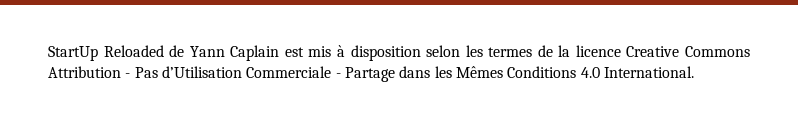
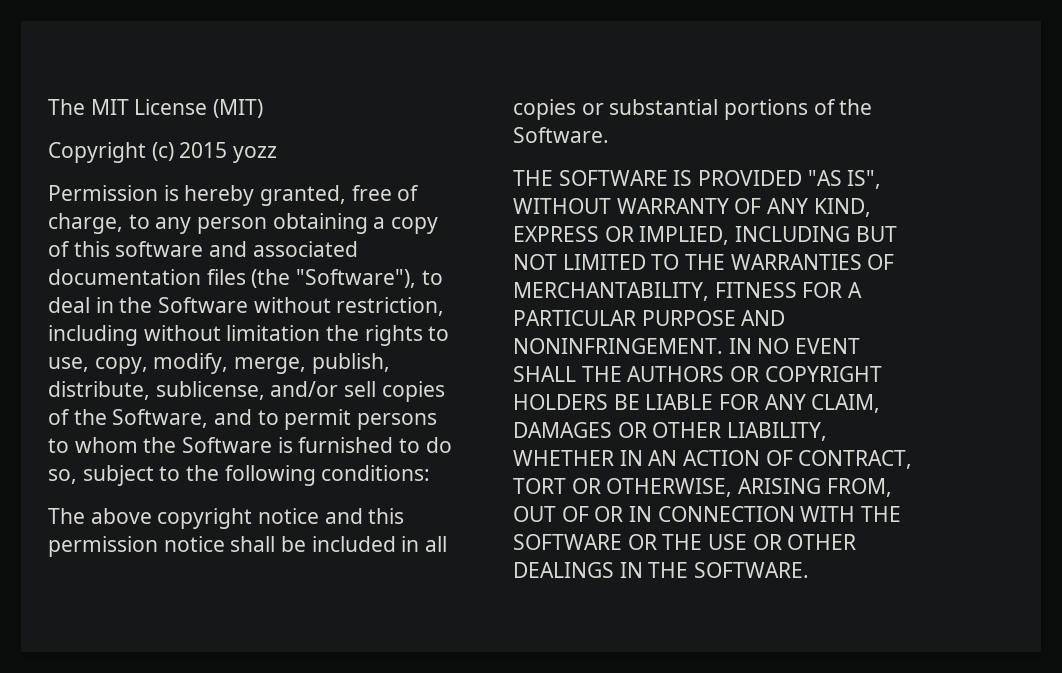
- StartUp Reloaded de Yann Caplain est mis à disposition selon les termes de la licence Creative Commons Attribution - Pas d’Utilisation Commerciale - Partage dans les Mêmes Conditions 4.0 International.
+ The MIT License (MIT)
+ Copyright (c) 2015 yozz
+ Permission is hereby granted, free of charge, to any person obtaining a copy of this software and associated documentation files (the "Software"), to deal in the Software without restriction, including without limitation the rights to use, copy, modify, merge, publish, distribute, sublicense, and/or sell copies of the Software, and to permit persons to whom the Software is furnished to do so, subject to the following conditions:
+ The above copyright notice and this permission notice shall be included in all copies or substantial portions of the Software.
+ THE SOFTWARE IS PROVIDED "AS IS", WITHOUT WARRANTY OF ANY KIND, EXPRESS OR IMPLIED, INCLUDING BUT NOT LIMITED TO THE WARRANTIES OF MERCHANTABILITY, FITNESS FOR A PARTICULAR PURPOSE AND NONINFRINGEMENT. IN NO EVENT SHALL THE AUTHORS OR COPYRIGHT HOLDERS BE LIABLE FOR ANY CLAIM, DAMAGES OR OTHER LIABILITY, WHETHER IN AN ACTION OF CONTRACT, TORT OR OTHERWISE, ARISING FROM, OUT OF OR IN CONNECTION WITH THE SOFTWARE OR THE USE OR OTHER DEALINGS IN THE SOFTWARE.

